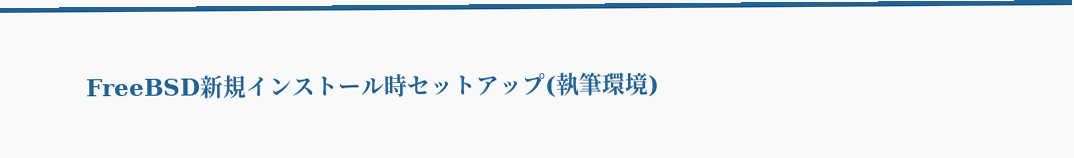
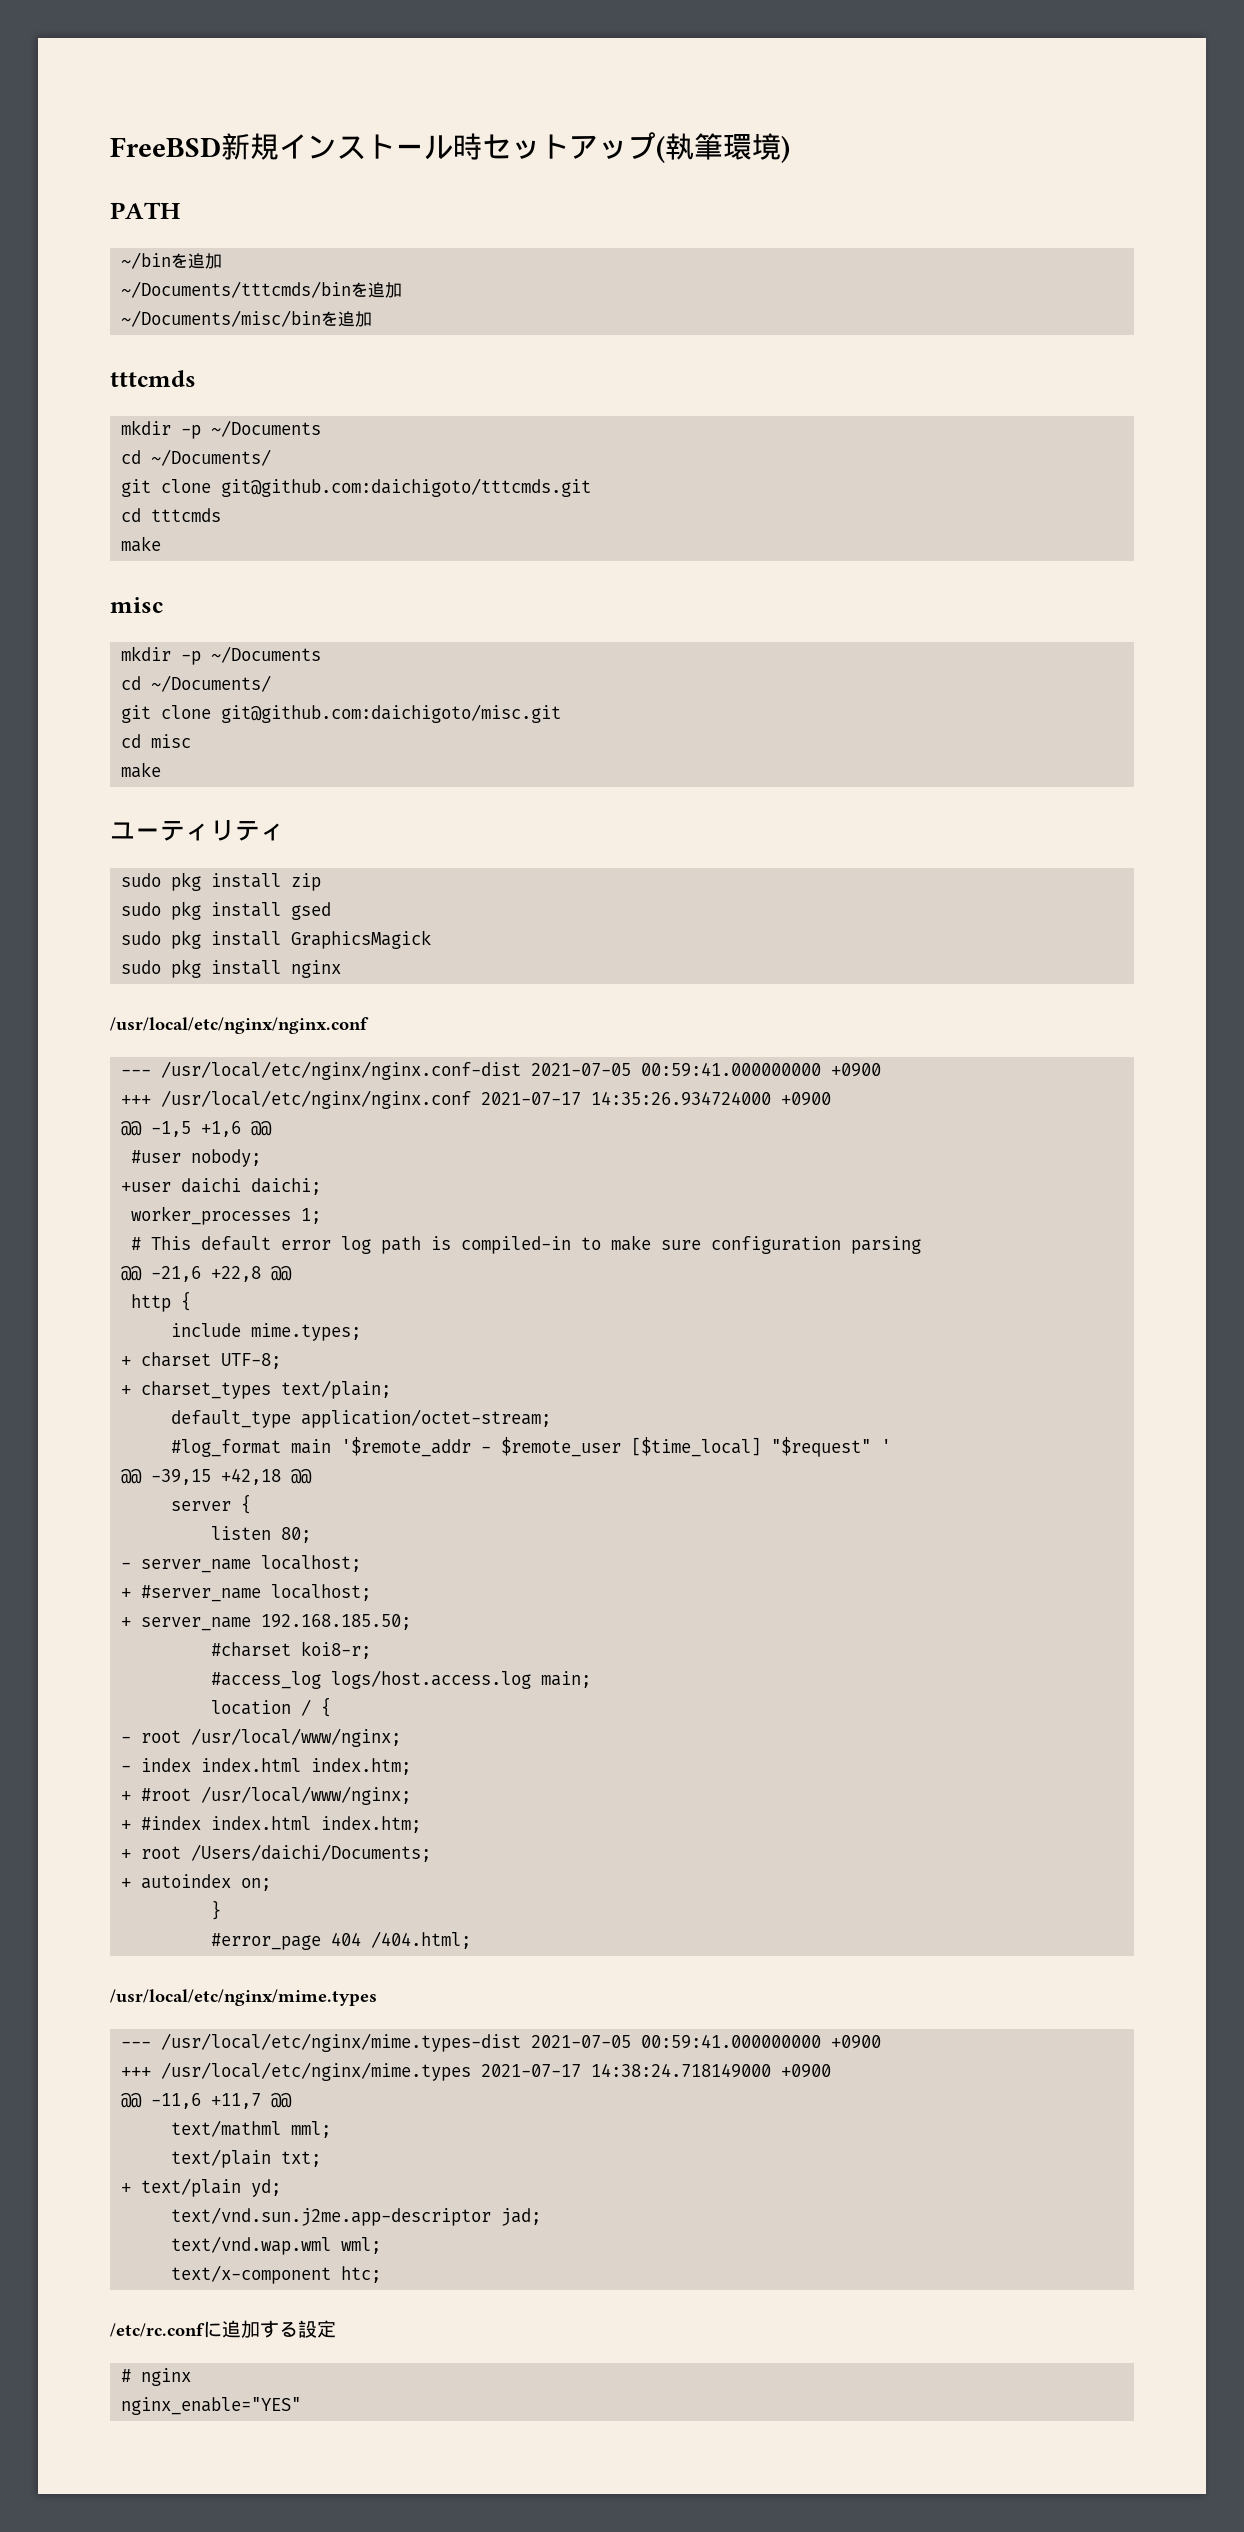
+ PATH
+ ~/binを追加
+ ~/Documents/tttcmds/binを追加
+ ~/Documents/misc/binを追加
+ tttcmds
+ mkdir -p ~/Documents
+ cd ~/Documents/
+ git clone git@github.com:daichigoto/tttcmds.git
+ cd tttcmds
+ make
+ misc
+ mkdir -p ~/Documents
+ cd ~/Documents/
+ git clone git@github.com:daichigoto/misc.git
+ cd misc
+ make
+ ユーティリティ
+ sudo pkg install zip
+ sudo pkg install gsed
+ sudo pkg install GraphicsMagick
+ sudo pkg install nginx
+ /usr/local/etc/nginx/nginx.conf
+ --- /usr/local/etc/nginx/nginx.conf-dist 2021-07-05 00:59:41.000000000 +0900
+ +++ /usr/local/etc/nginx/nginx.conf 2021-07-17 14:35:26.934724000 +0900
+ @@ -1,5 +1,6 @@
+ #user nobody;
+ +user daichi daichi;
+ worker_processes 1;
+ # This default error log path is compiled-in to make sure configuration parsing
+ @@ -21,6 +22,8 @@
+ http {
+ include mime.types;
+ + charset UTF-8;
+ + charset_types text/plain;
+ default_type application/octet-stream;
+ #log_format main '$remote_addr - $remote_user [$time_local] "$request" '
+ @@ -39,15 +42,18 @@
+ server {
+ listen 80;
+ - server_name localhost;
+ + #server_name localhost;
+ + server_name 192.168.185.50;
+ #charset koi8-r;
+ #access_log logs/host.access.log main;
+ location / {
+ - root /usr/local/www/nginx;
+ - index index.html index.htm;
+ + #root /usr/local/www/nginx;
+ + #index index.html index.htm;
+ + root /Users/daichi/Documents;
+ + autoindex on;
+ }
+ #error_page 404 /404.html;
+ /usr/local/etc/nginx/mime.types
+ --- /usr/local/etc/nginx/mime.types-dist 2021-07-05 00:59:41.000000000 +0900
+ +++ /usr/local/etc/nginx/mime.types 2021-07-17 14:38:24.718149000 +0900
+ @@ -11,6 +11,7 @@
+ text/mathml mml;
+ text/plain txt;
+ + text/plain yd;
+ text/vnd.sun.j2me.app-descriptor jad;
+ text/vnd.wap.wml wml;
+ text/x-component htc;
+ /etc/rc.confに追加する設定
+ # nginx
+ nginx_enable="YES"

